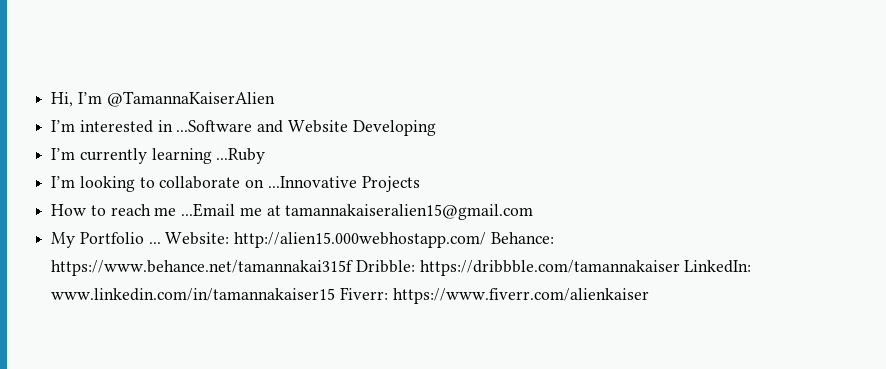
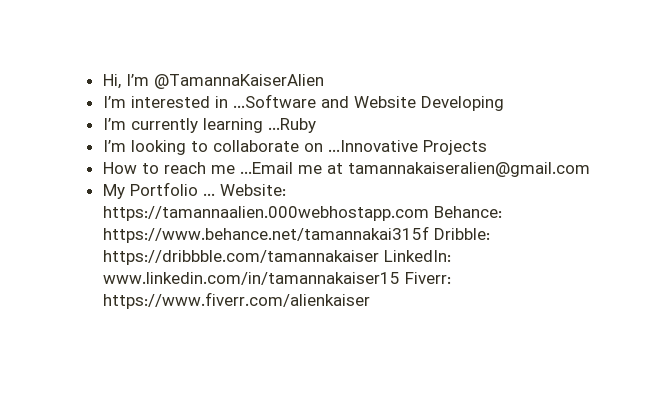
- How to reach me ...Email me at tamannakaiseralien15@gmail.com
+ How to reach me ...Email me at tamannakaiseralien@gmail.com
- Website: http://alien15.000webhostapp.com/ Behance: https://www.behance.net/tamannakai315f Dribble: https://dribbble.com/tamannakaiser LinkedIn: www.linkedin.com/in/tamannakaiser15 Fiverr: https://www.fiverr.com/alienkaiser
+ Website: https://tamannaalien.000webhostapp.com Behance: https://www.behance.net/tamannakai315f Dribble: https://dribbble.com/tamannakaiser LinkedIn: www.linkedin.com/in/tamannakaiser15 Fiverr: https://www.fiverr.com/alienkaiser

